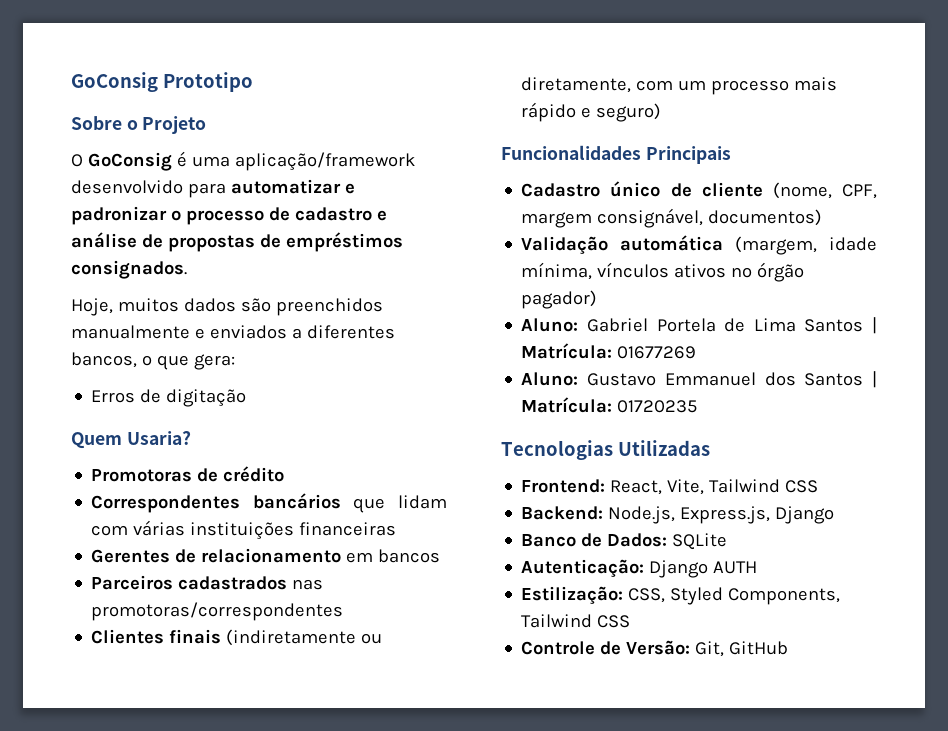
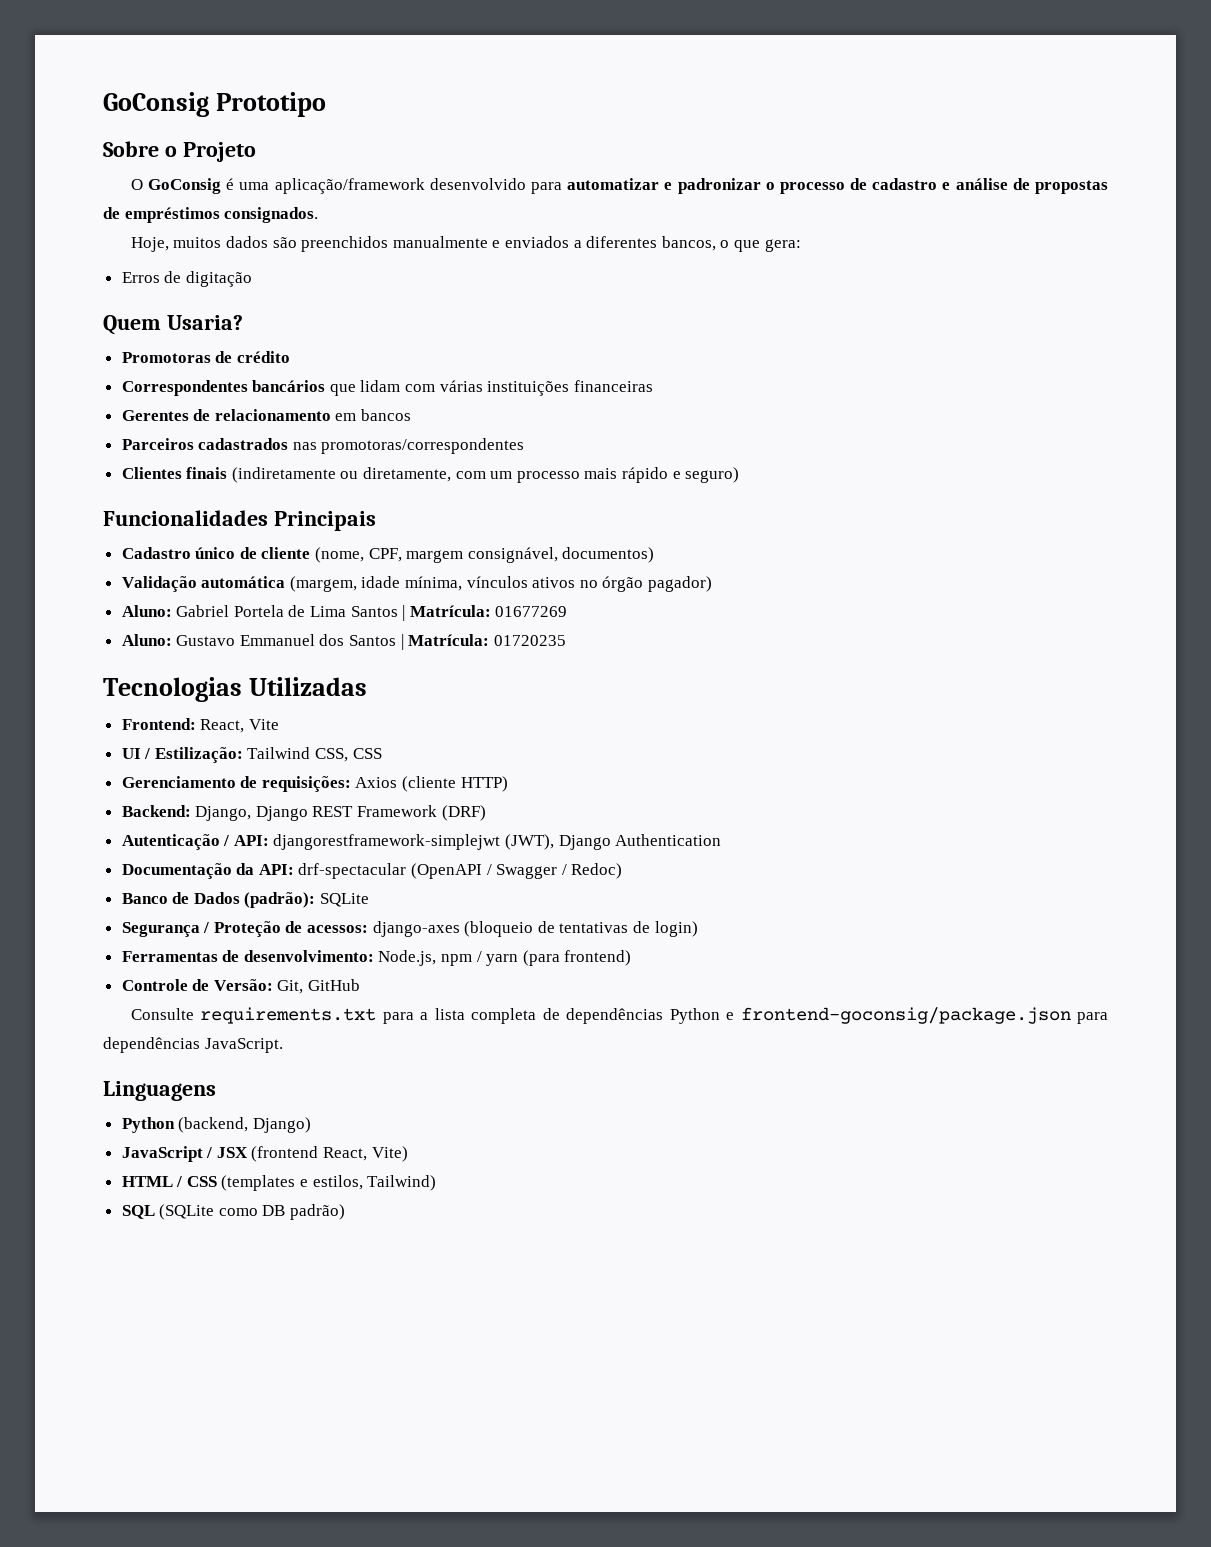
- Frontend: React, Vite, Tailwind CSS
+ Frontend: React, Vite
+ UI / Estilização: Tailwind CSS, CSS
+ Gerenciamento de requisições: Axios (cliente HTTP)
- Backend: Node.js, Express.js, Django
+ Backend: Django, Django REST Framework (DRF)
+ Autenticação / API: djangorestframework-simplejwt (JWT), Django Authentication
+ Documentação da API: drf-spectacular (OpenAPI / Swagger / Redoc)
- Banco de Dados: SQLite
+ Banco de Dados (padrão): SQLite
- Autenticação: Django AUTH
- Estilização: CSS, Styled Components, Tailwind CSS
+ Segurança / Proteção de acessos: django-axes (bloqueio de tentativas de login)
+ Ferramentas de desenvolvimento: Node.js, npm / yarn (para frontend)
+ Consulte requirements.txt para a lista completa de dependências Python e frontend-goconsig/package.json para dependências JavaScript.
+ Linguagens
+ Python (backend, Django)
+ JavaScript / JSX (frontend React, Vite)
+ HTML / CSS (templates e estilos, Tailwind)
+ SQL (SQLite como DB padrão)

